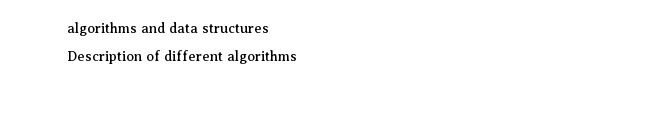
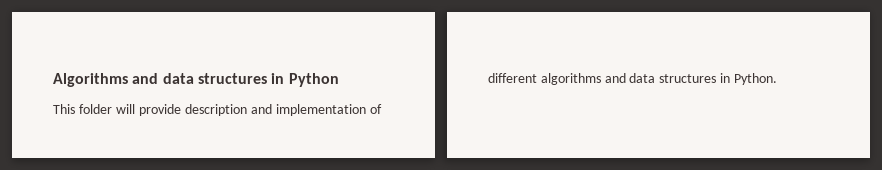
- algorithms and data structures
- Description of different algorithms
+ Algorithms and data structures in Python
+ This folder will provide description and implementation of different algorithms and data structures in Python.

